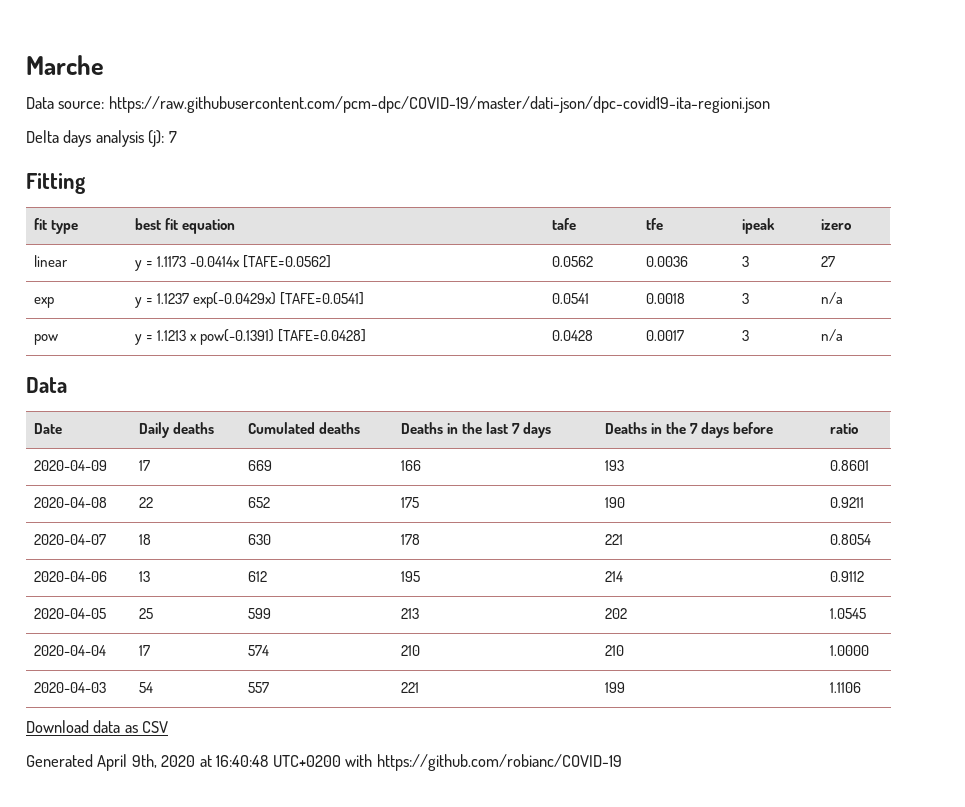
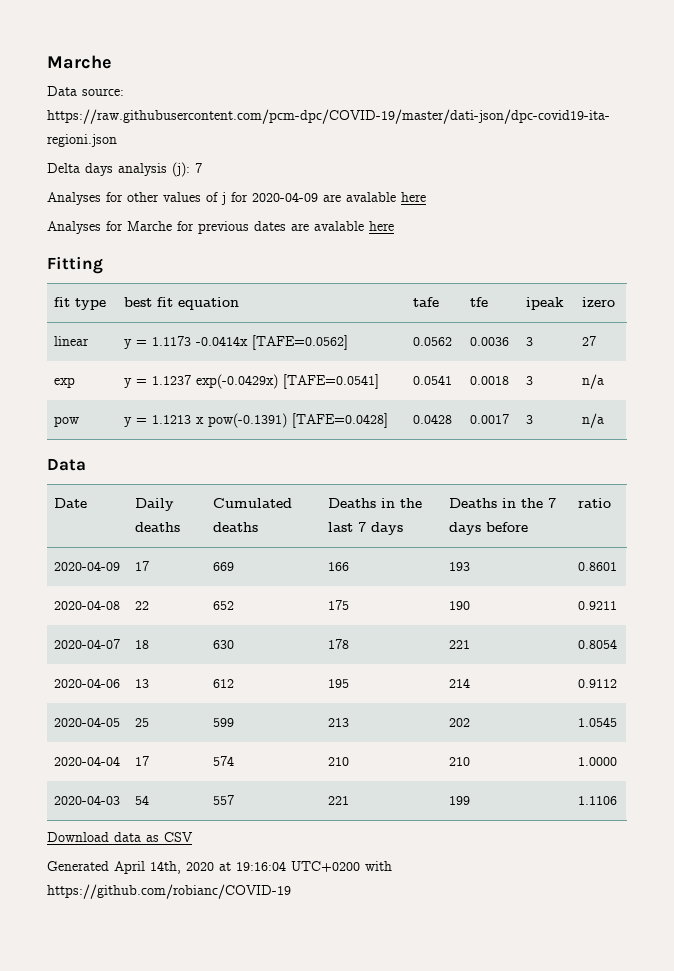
+ Analyses for other values of j for 2020-04-09 are avalable here
+ Analyses for Marche for previous dates are avalable here
- Generated April 9th, 2020 at 16:40:48 UTC+0200 with https://github.com/robianc/COVID-19
+ Generated April 14th, 2020 at 19:16:04 UTC+0200 with https://github.com/robianc/COVID-19

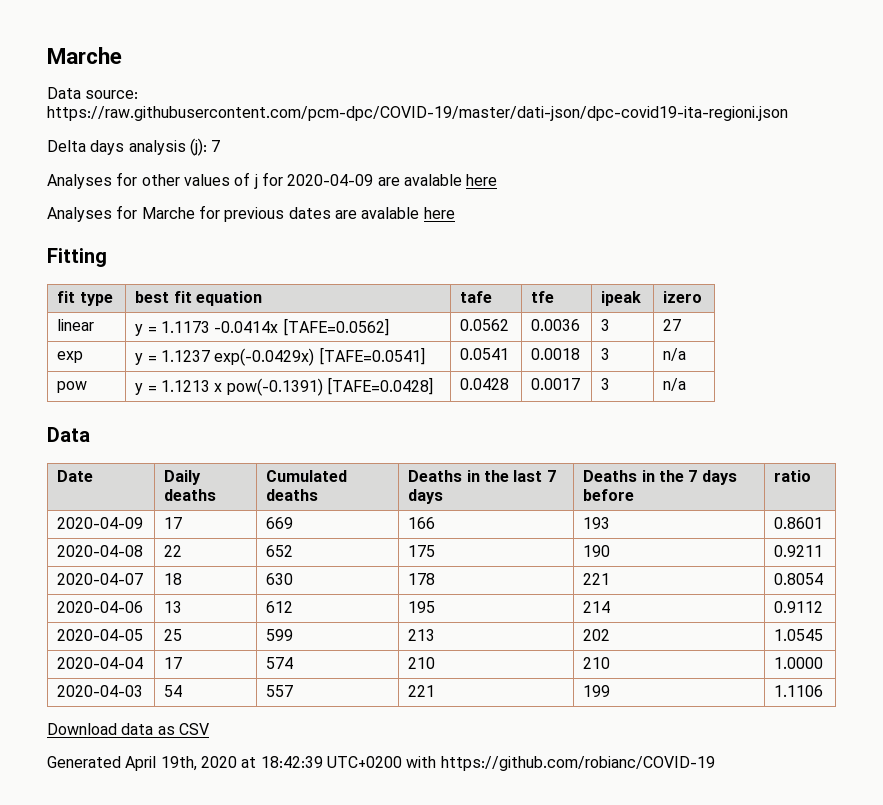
- Generated April 14th, 2020 at 19:16:04 UTC+0200 with https://github.com/robianc/COVID-19
+ Generated April 19th, 2020 at 18:42:39 UTC+0200 with https://github.com/robianc/COVID-19

